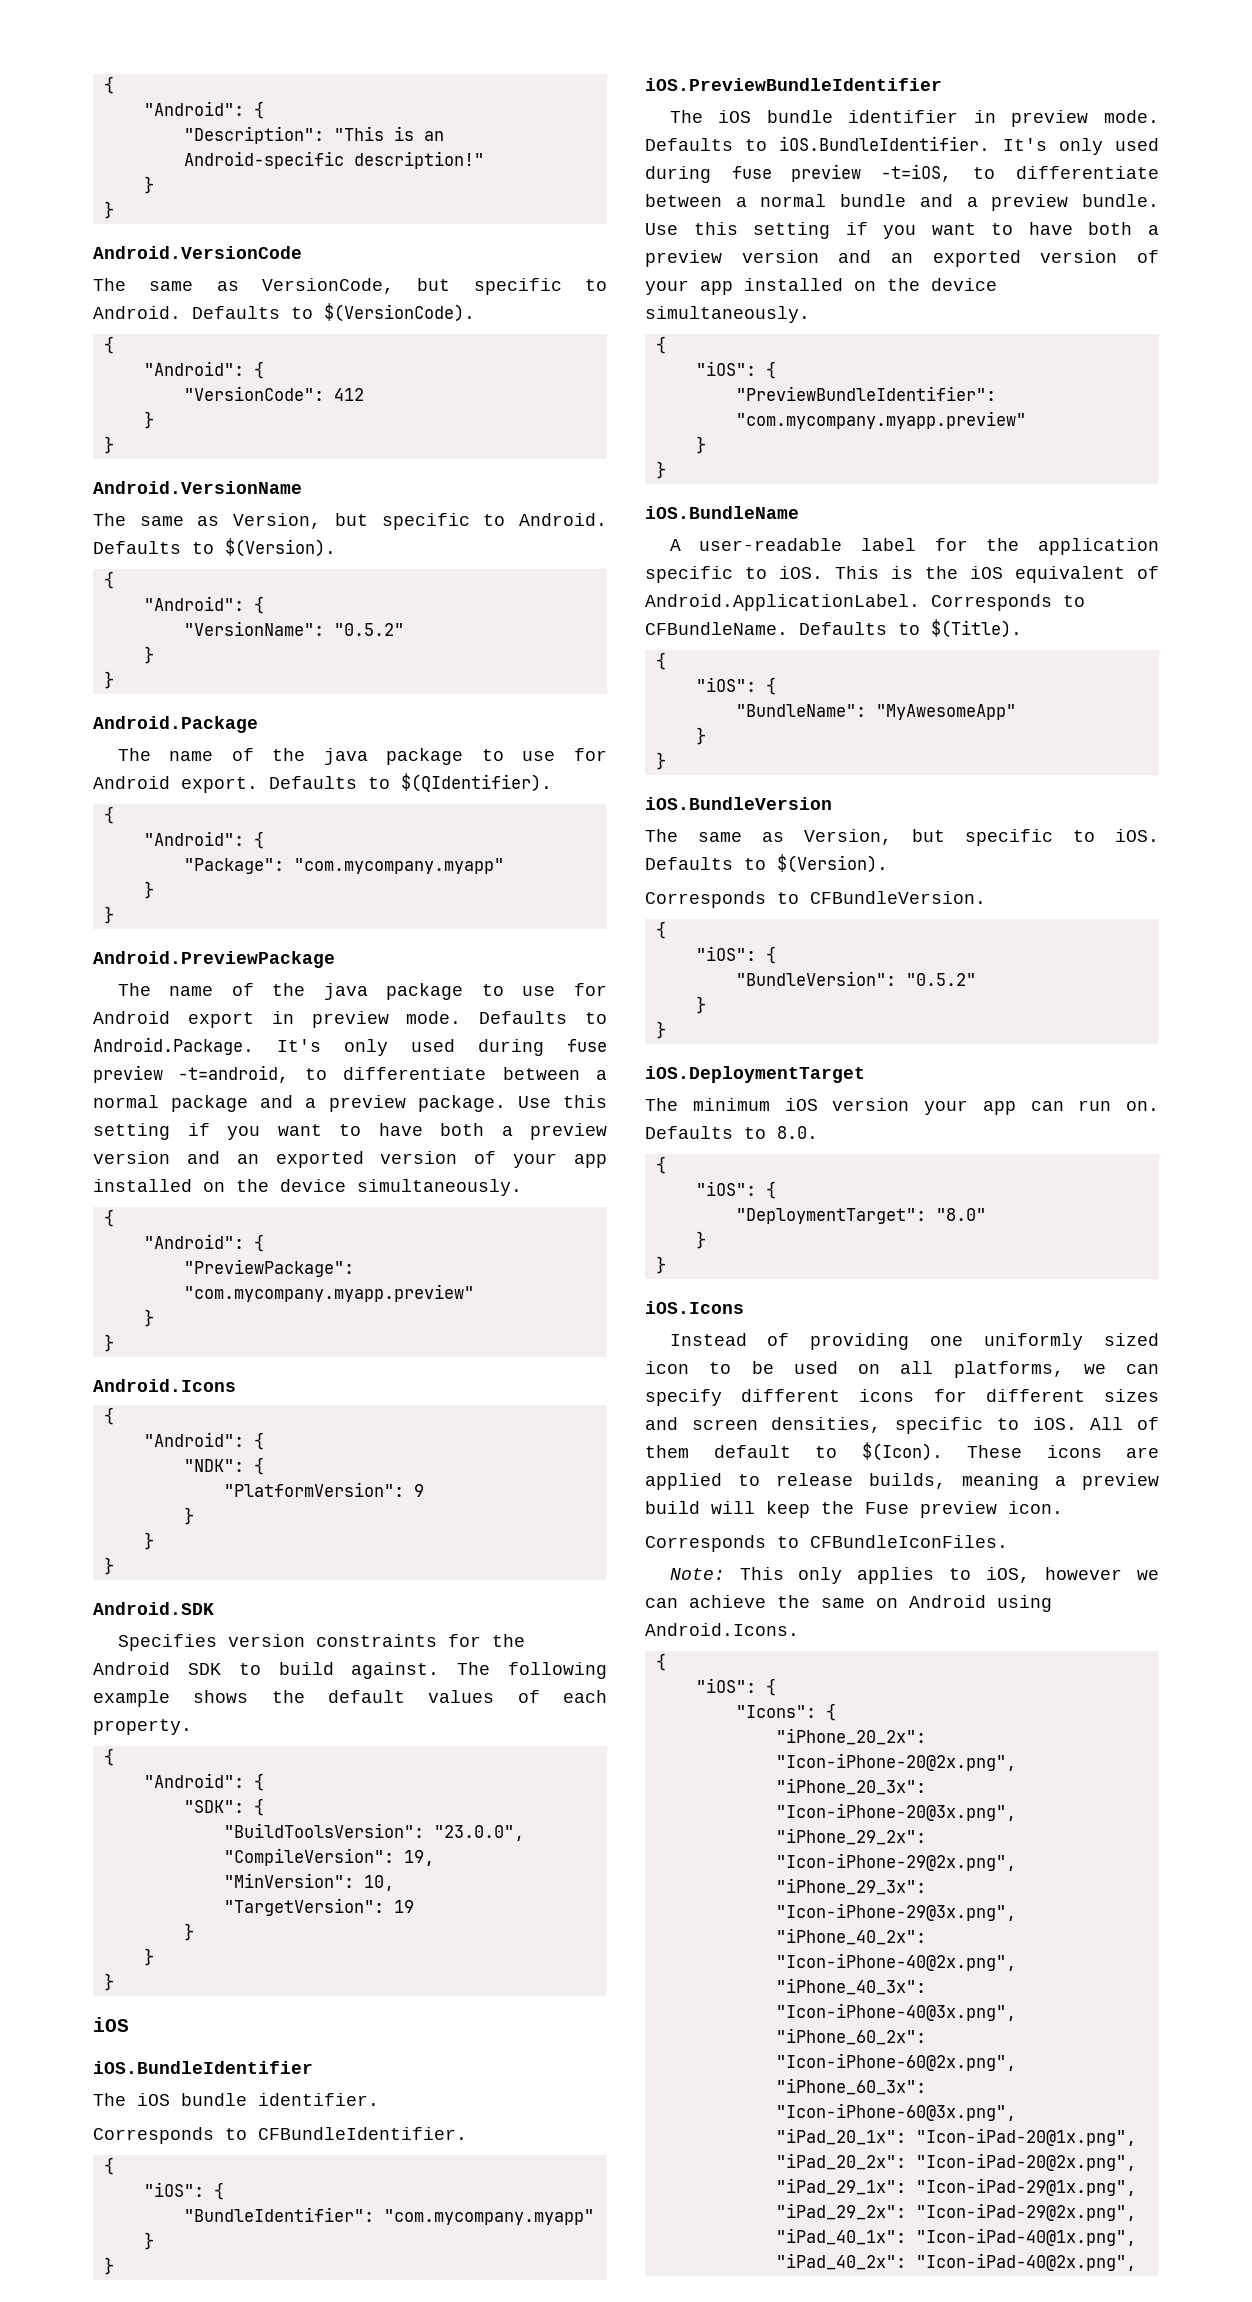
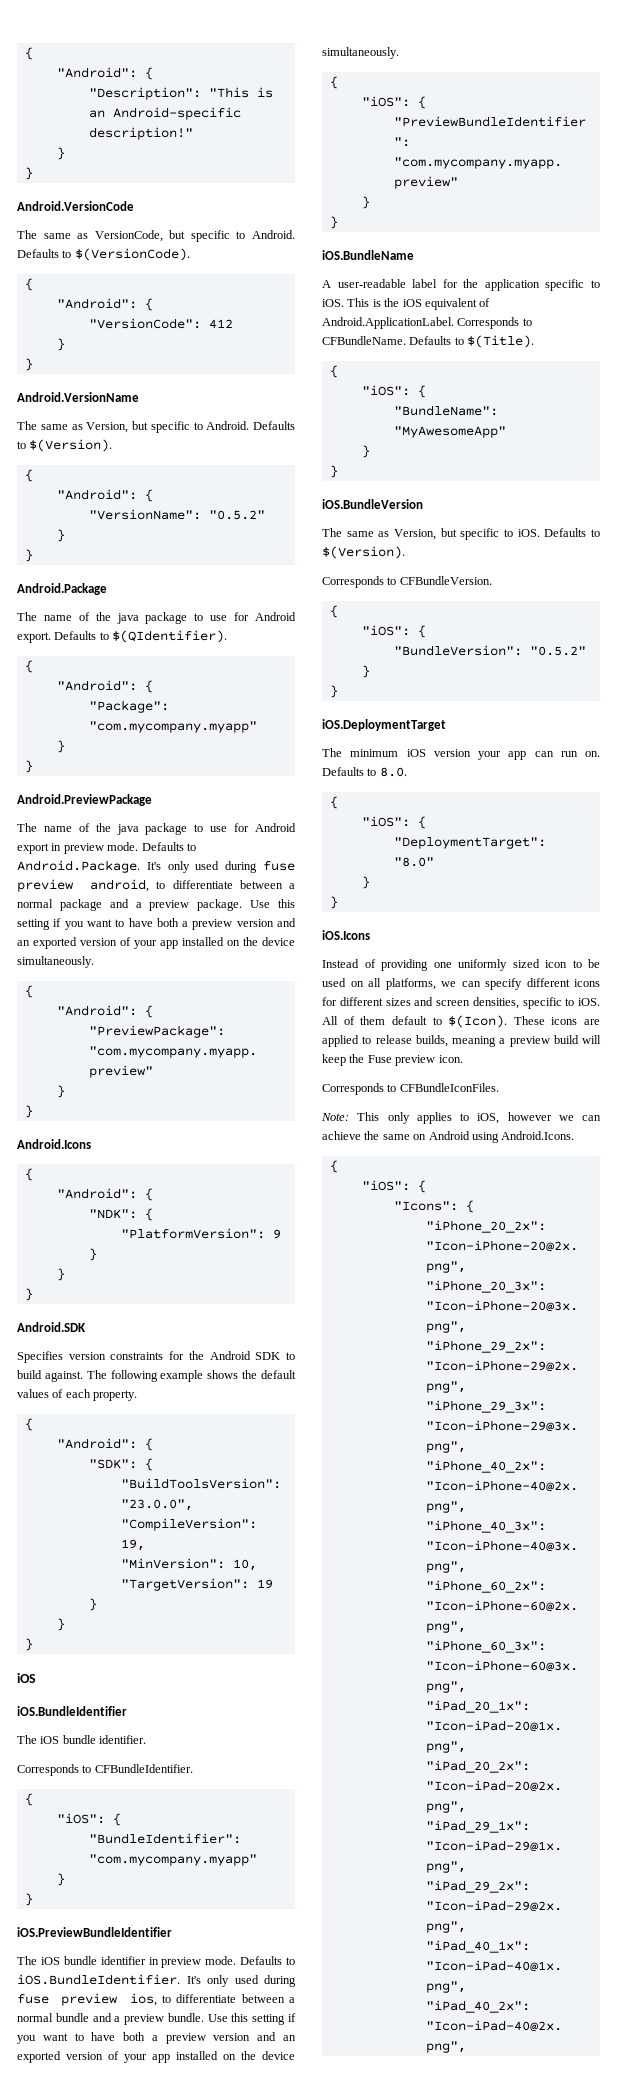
- Defaults to Android.Package. It's only used during fuse preview -t=android, to differentiate between a normal package and a preview package.
+ Defaults to Android.Package. It's only used during fuse preview android, to differentiate between a normal package and a preview package.
- Defaults to iOS.BundleIdentifier. It's only used during fuse preview -t=iOS, to differentiate between a normal bundle and a preview bundle.
+ Defaults to iOS.BundleIdentifier. It's only used during fuse preview ios, to differentiate between a normal bundle and a preview bundle.

